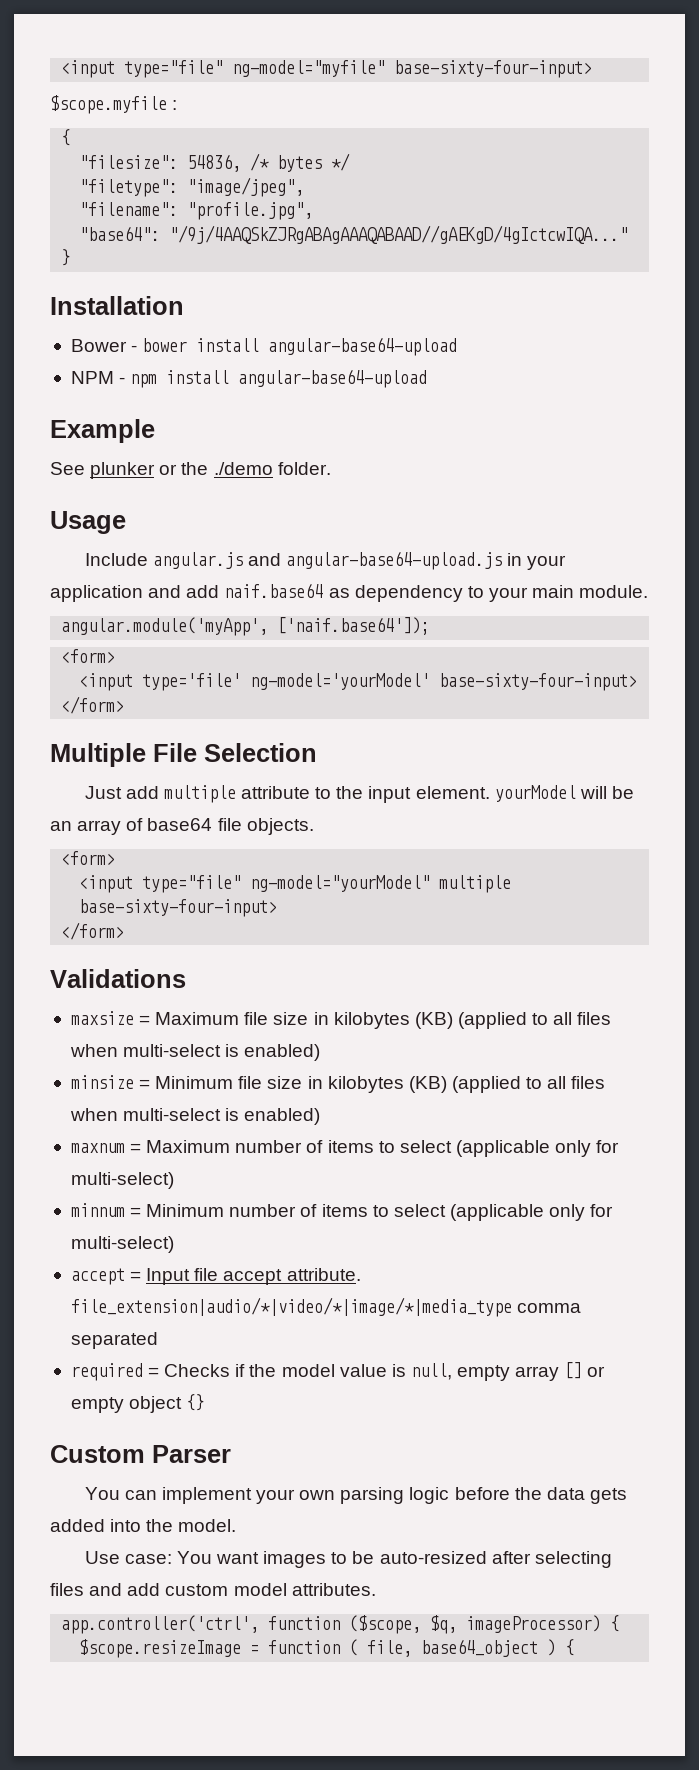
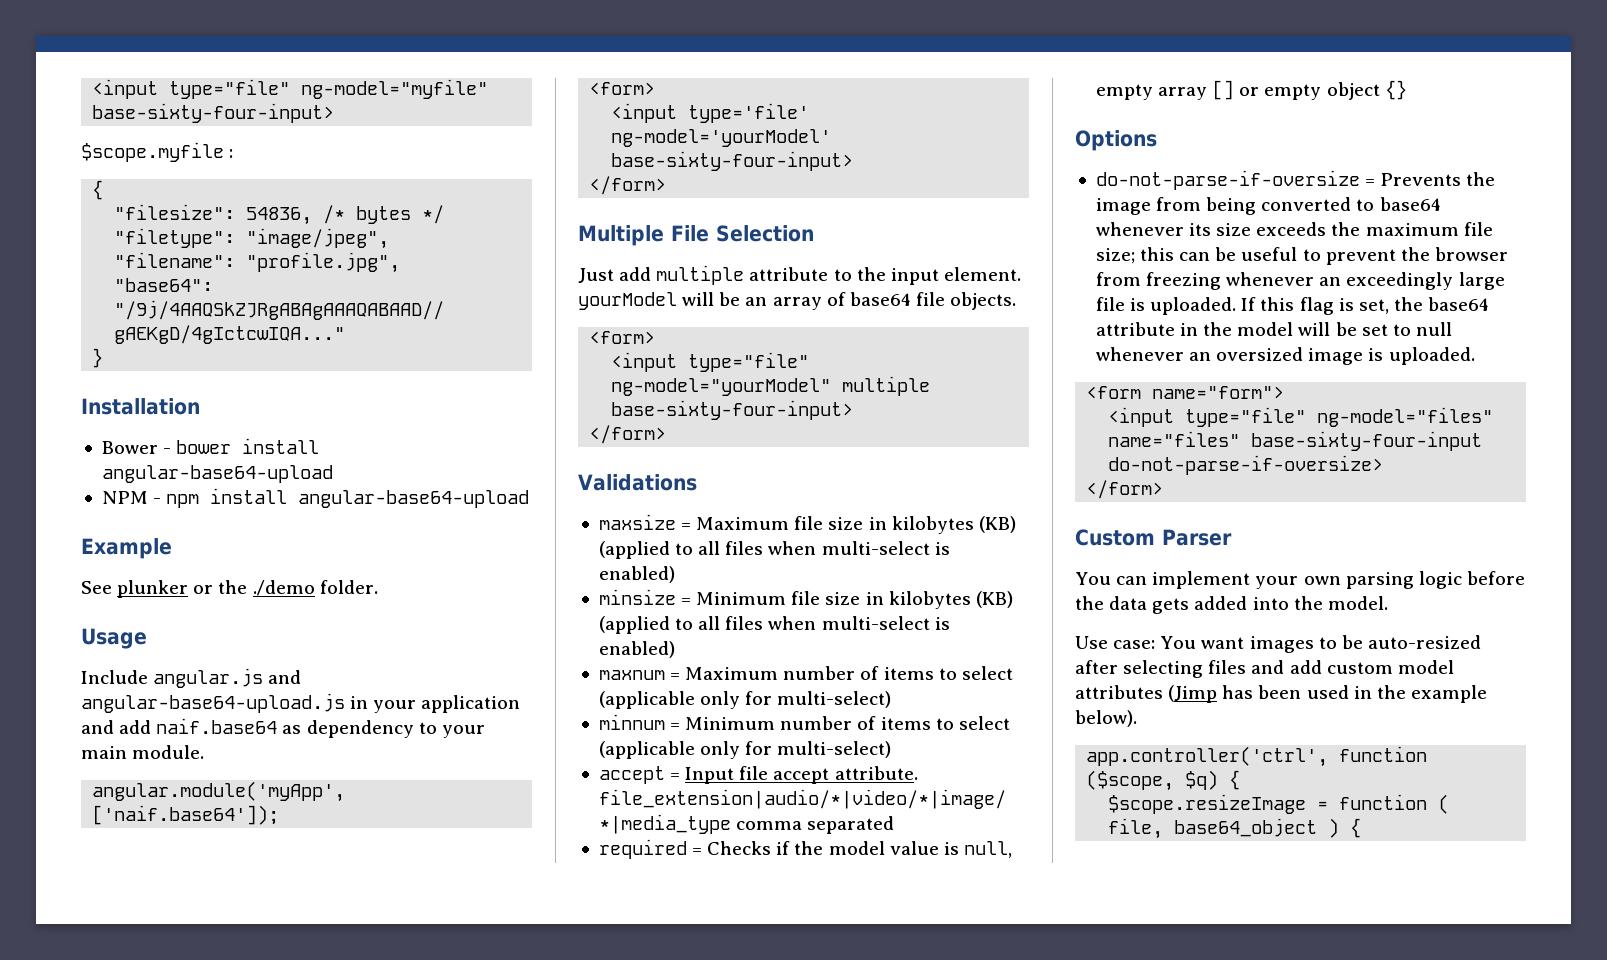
+ Options
+ do-not-parse-if-oversize = Prevents the image from being converted to base64 whenever its size exceeds the maximum file size; this can be useful to prevent the browser from freezing whenever an exceedingly large file is uploaded. If this flag is set, the base64 attribute in the model will be set to null whenever an oversized image is uploaded.
+ <form name="form">
+ <input type="file" ng-model="files" name="files" base-sixty-four-input do-not-parse-if-oversize>
+ </form>
- Use case: You want images to be auto-resized after selecting files and add custom model attributes.
+ Use case: You want images to be auto-resized after selecting files and add custom model attributes (Jimp has been used in the example below).
- app.controller('ctrl', function ($scope, $q, imageProcessor) {
+ app.controller('ctrl', function ($scope, $q) {

